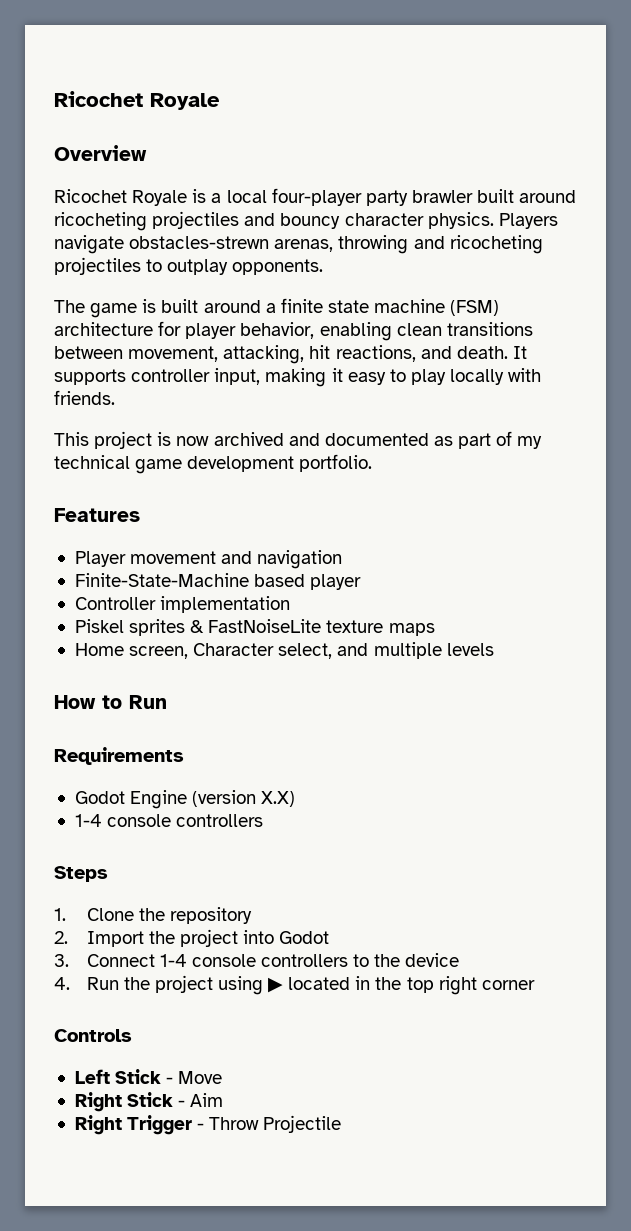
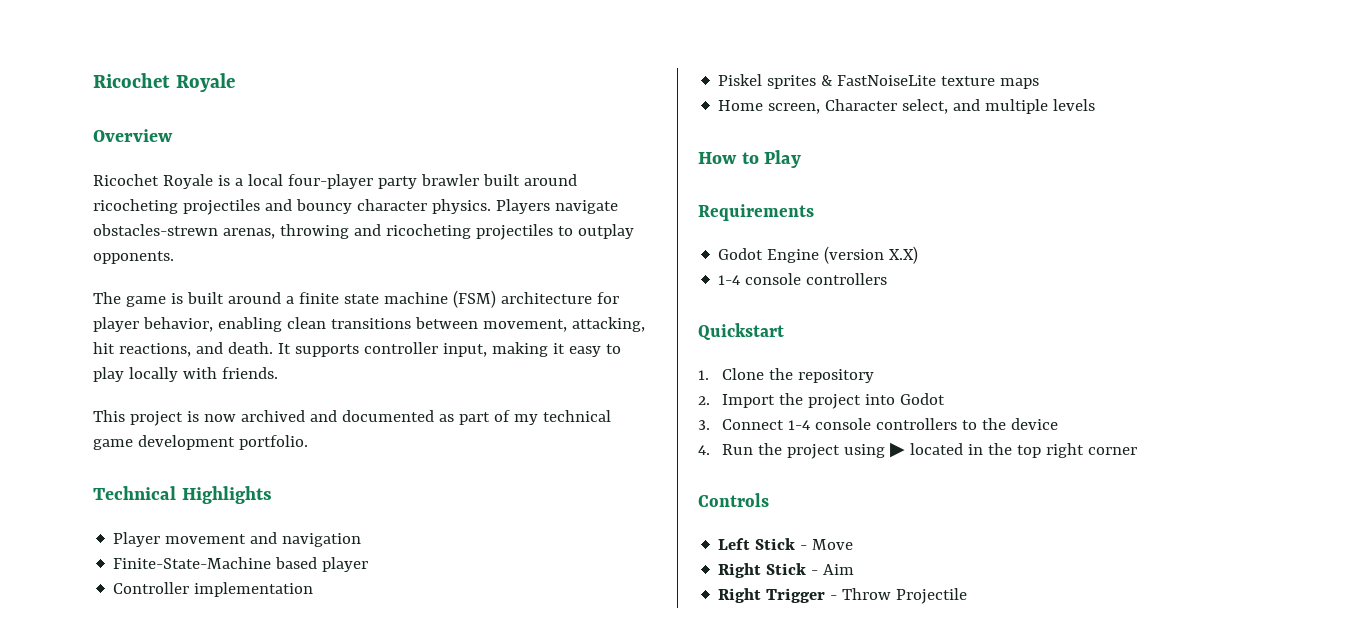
- Features
+ Technical Highlights
- How to Run
+ How to Play
- Steps
+ Quickstart

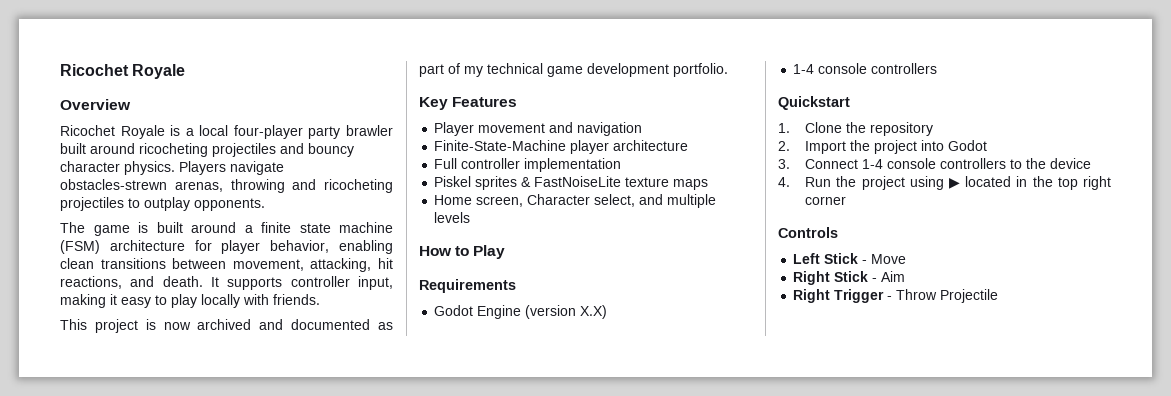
- Technical Highlights
+ Key Features
- Finite-State-Machine based player
- Controller implementation
+ Finite-State-Machine player architecture
+ Full controller implementation

